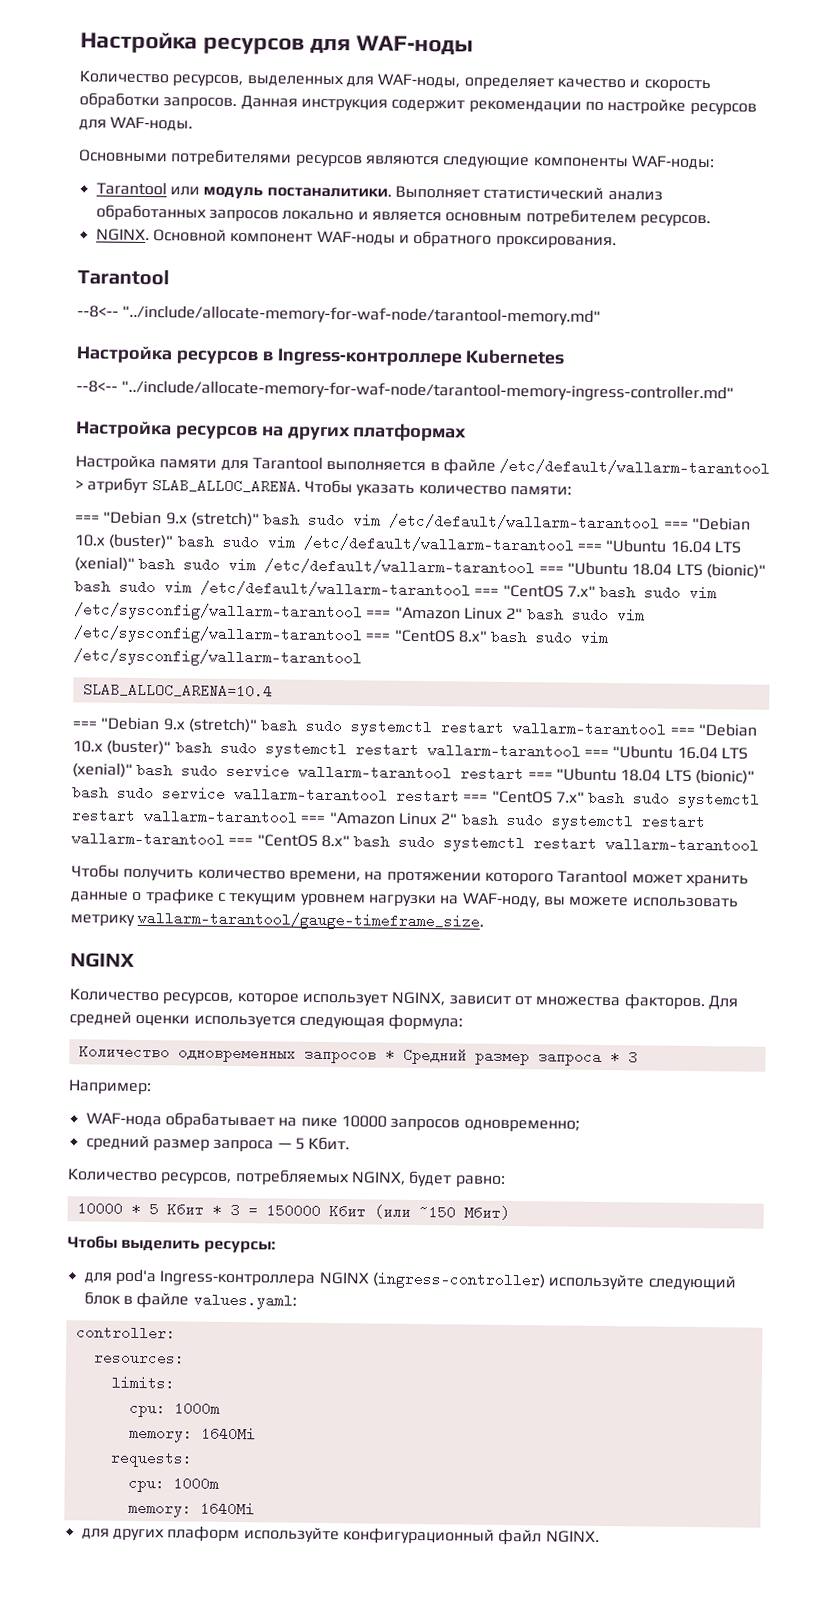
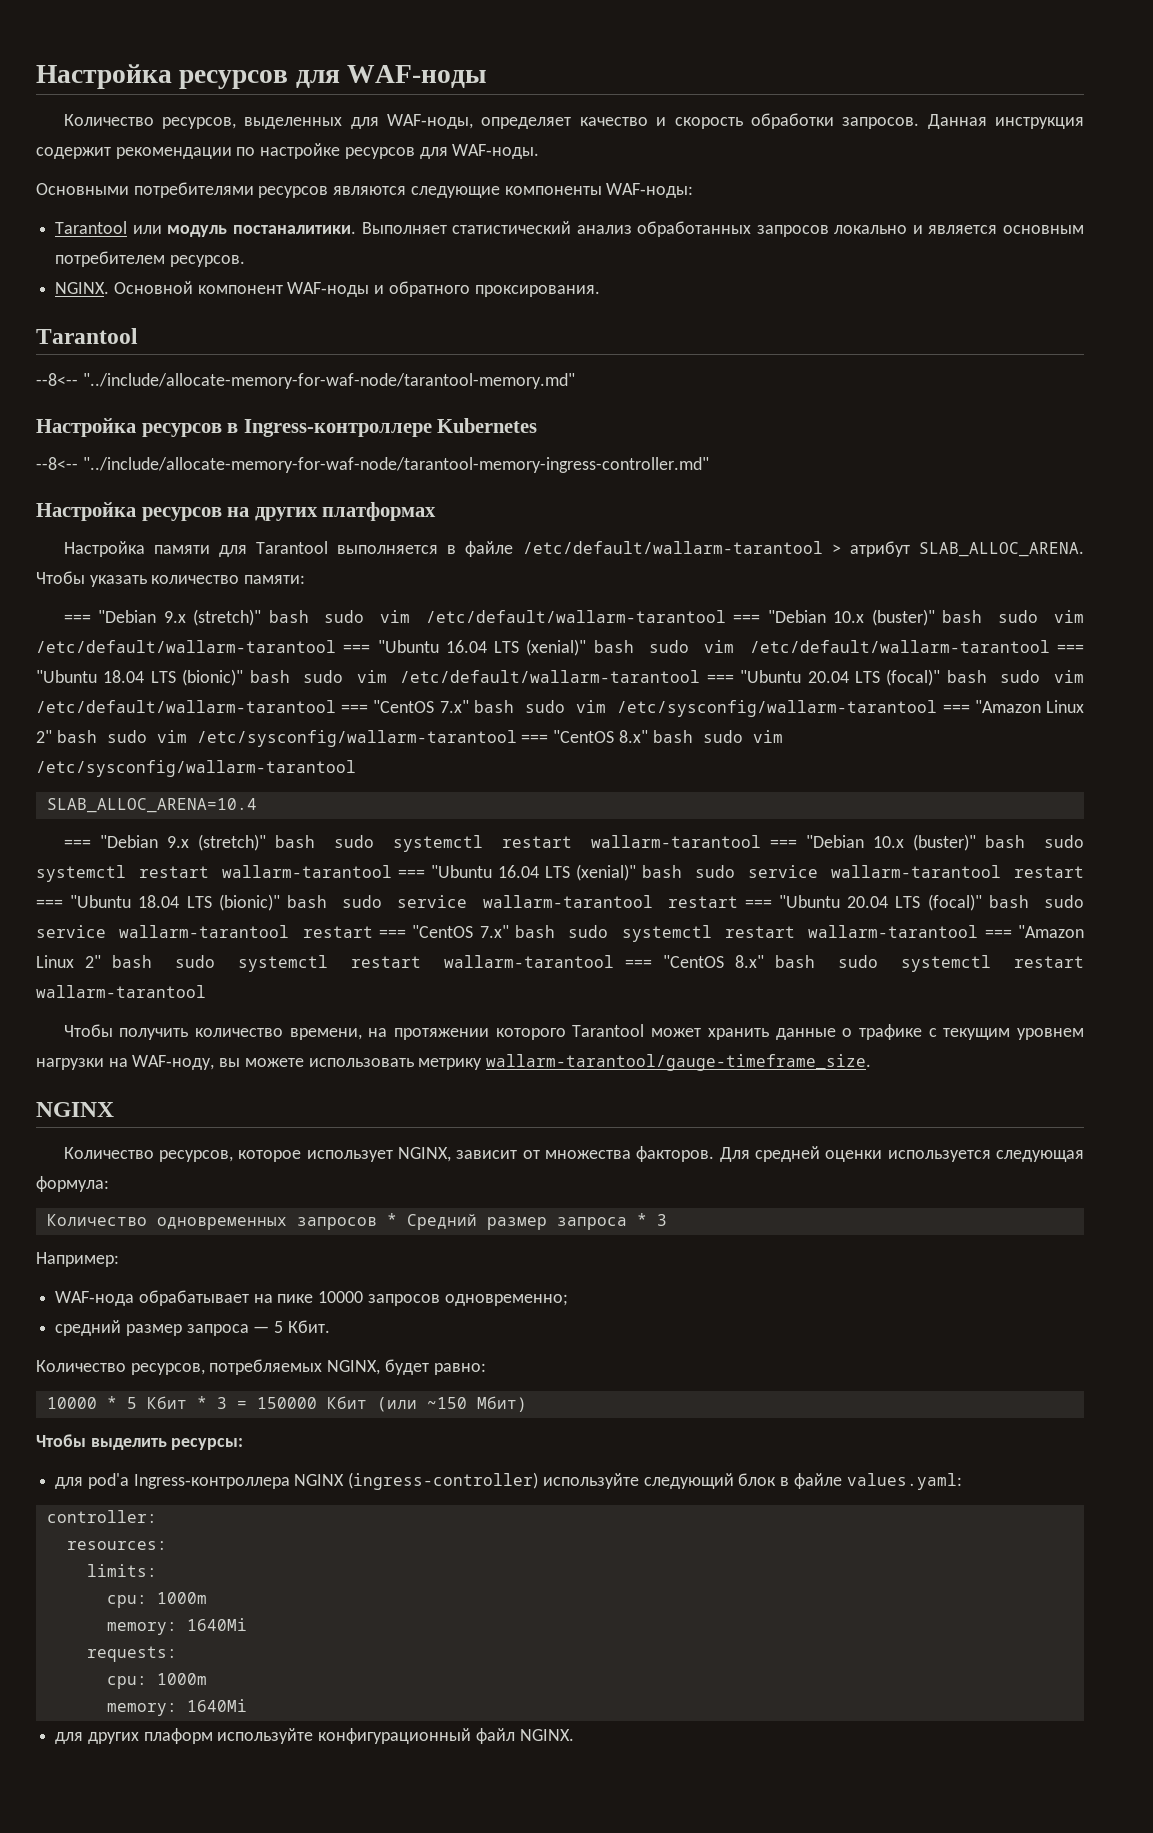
- === "Debian 9.x (stretch)" bash sudo vim /etc/default/wallarm-tarantool === "Debian 10.x (buster)" bash sudo vim /etc/default/wallarm-tarantool === "Ubuntu 16.04 LTS (xenial)" bash sudo vim /etc/default/wallarm-tarantool === "Ubuntu 18.04 LTS (bionic)" bash sudo vim /etc/default/wallarm-tarantool === "CentOS 7.x" bash sudo vim /etc/sysconfig/wallarm-tarantool === "Amazon Linux 2" bash sudo vim /etc/sysconfig/wallarm-tarantool === "CentOS 8.x" bash sudo vim /etc/sysconfig/wallarm-tarantool
+ === "Debian 9.x (stretch)" bash sudo vim /etc/default/wallarm-tarantool === "Debian 10.x (buster)" bash sudo vim /etc/default/wallarm-tarantool === "Ubuntu 16.04 LTS (xenial)" bash sudo vim /etc/default/wallarm-tarantool === "Ubuntu 18.04 LTS (bionic)" bash sudo vim /etc/default/wallarm-tarantool === "Ubuntu 20.04 LTS (focal)" bash sudo vim /etc/default/wallarm-tarantool === "CentOS 7.x" bash sudo vim /etc/sysconfig/wallarm-tarantool === "Amazon Linux 2" bash sudo vim /etc/sysconfig/wallarm-tarantool === "CentOS 8.x" bash sudo vim /etc/sysconfig/wallarm-tarantool
- === "Debian 9.x (stretch)" bash sudo systemctl restart wallarm-tarantool === "Debian 10.x (buster)" bash sudo systemctl restart wallarm-tarantool === "Ubuntu 16.04 LTS (xenial)" bash sudo service wallarm-tarantool restart === "Ubuntu 18.04 LTS (bionic)" bash sudo service wallarm-tarantool restart === "CentOS 7.x" bash sudo systemctl restart wallarm-tarantool === "Amazon Linux 2" bash sudo systemctl restart wallarm-tarantool === "CentOS 8.x" bash sudo systemctl restart wallarm-tarantool
+ === "Debian 9.x (stretch)" bash sudo systemctl restart wallarm-tarantool === "Debian 10.x (buster)" bash sudo systemctl restart wallarm-tarantool === "Ubuntu 16.04 LTS (xenial)" bash sudo service wallarm-tarantool restart === "Ubuntu 18.04 LTS (bionic)" bash sudo service wallarm-tarantool restart === "Ubuntu 20.04 LTS (focal)" bash sudo service wallarm-tarantool restart === "CentOS 7.x" bash sudo systemctl restart wallarm-tarantool === "Amazon Linux 2" bash sudo systemctl restart wallarm-tarantool === "CentOS 8.x" bash sudo systemctl restart wallarm-tarantool

